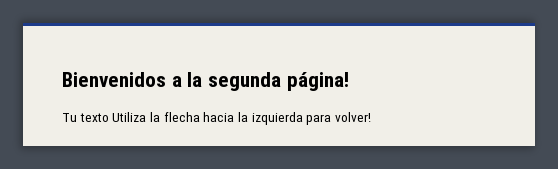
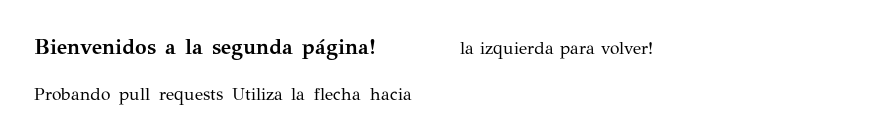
- Tu texto Utiliza la flecha hacia la izquierda para volver!
+ Probando pull requests Utiliza la flecha hacia la izquierda para volver!

